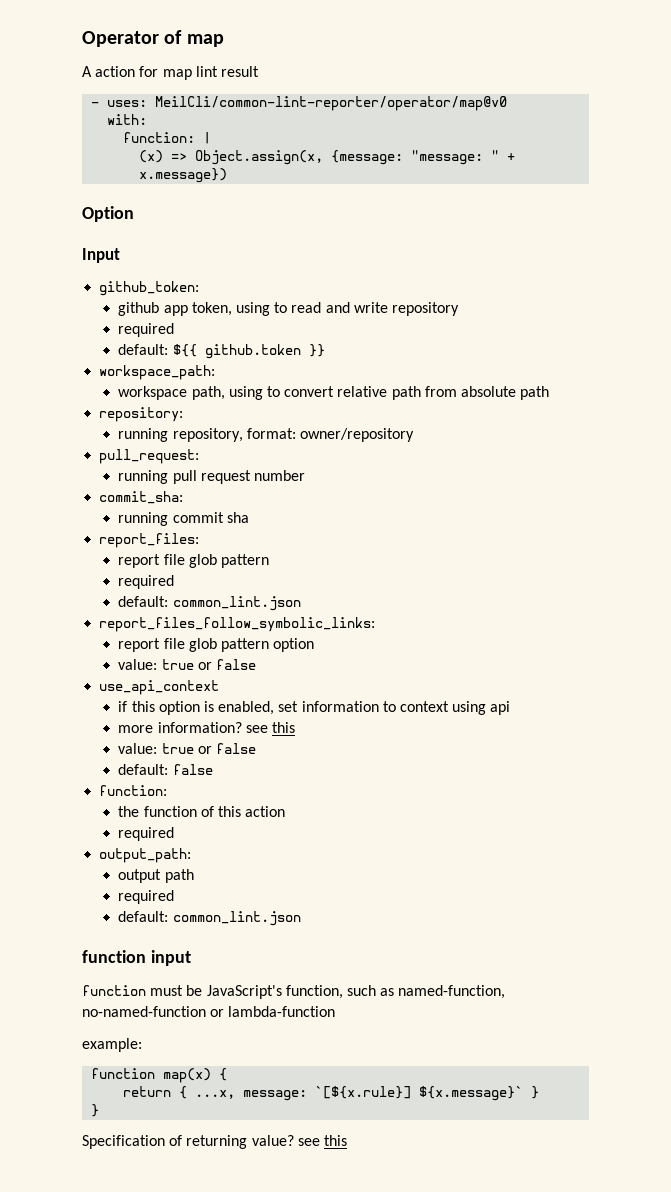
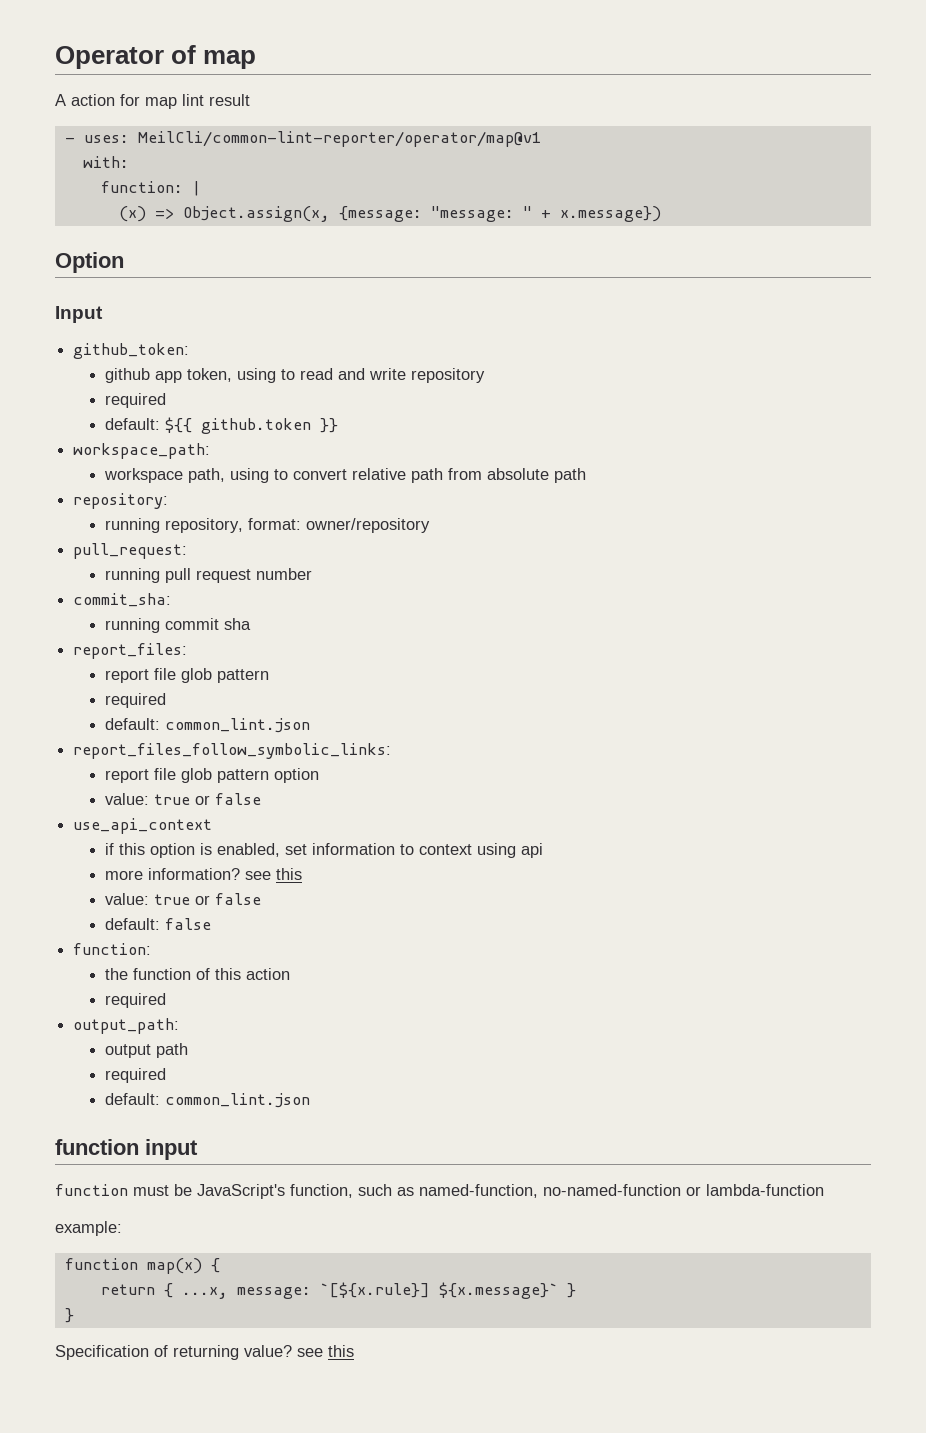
- - uses: MeilCli/common-lint-reporter/operator/map@v0
+ - uses: MeilCli/common-lint-reporter/operator/map@v1

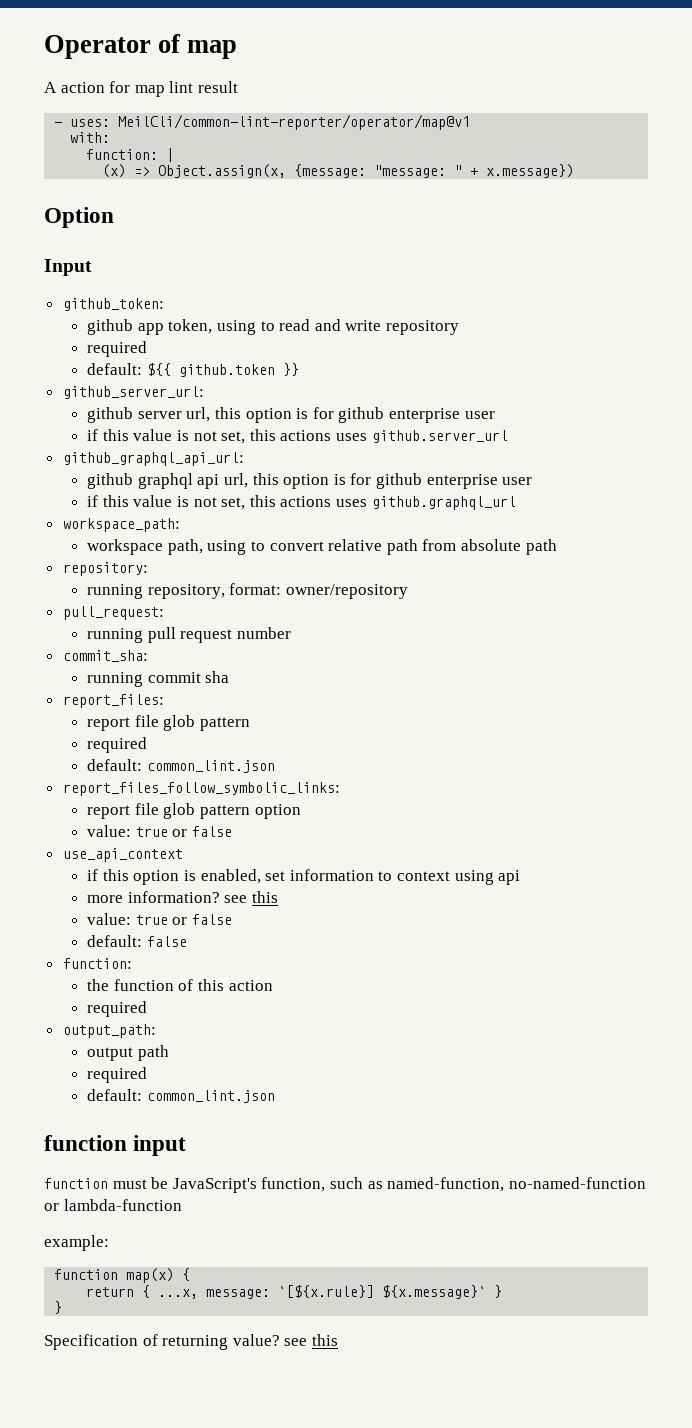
+ github_server_url:
+ github server url, this option is for github enterprise user
+ if this value is not set, this actions uses github.server_url
+ github_graphql_api_url:
+ github graphql api url, this option is for github enterprise user
+ if this value is not set, this actions uses github.graphql_url

